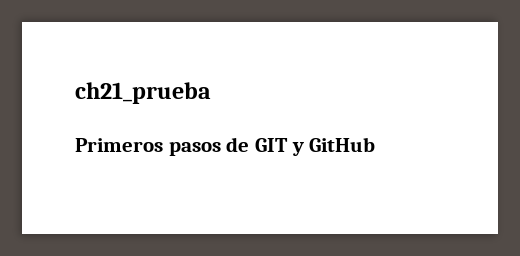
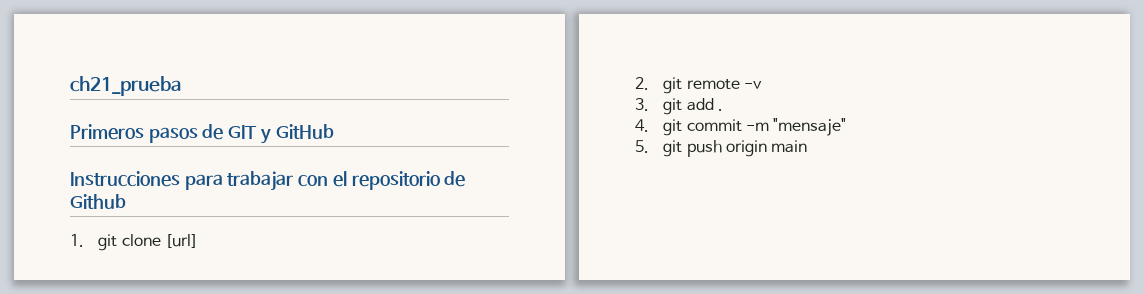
+ Instrucciones para trabajar con el repositorio de Github
+ 1. git clone [url]
+ 2. git remote -v
+ 3. git add .
+ 4. git commit -m "mensaje"
+ 5. git push origin main

